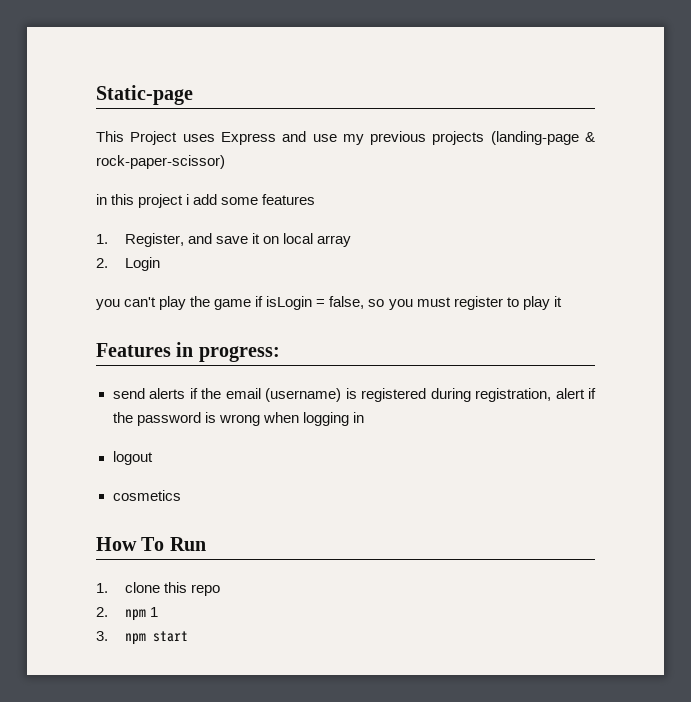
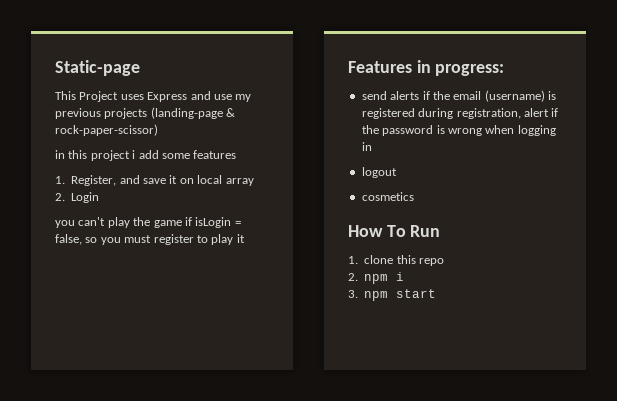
- 2. npm 1
+ 2. npm i

